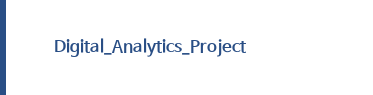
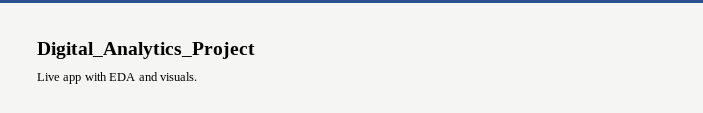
+ Live app with EDA and visuals.

